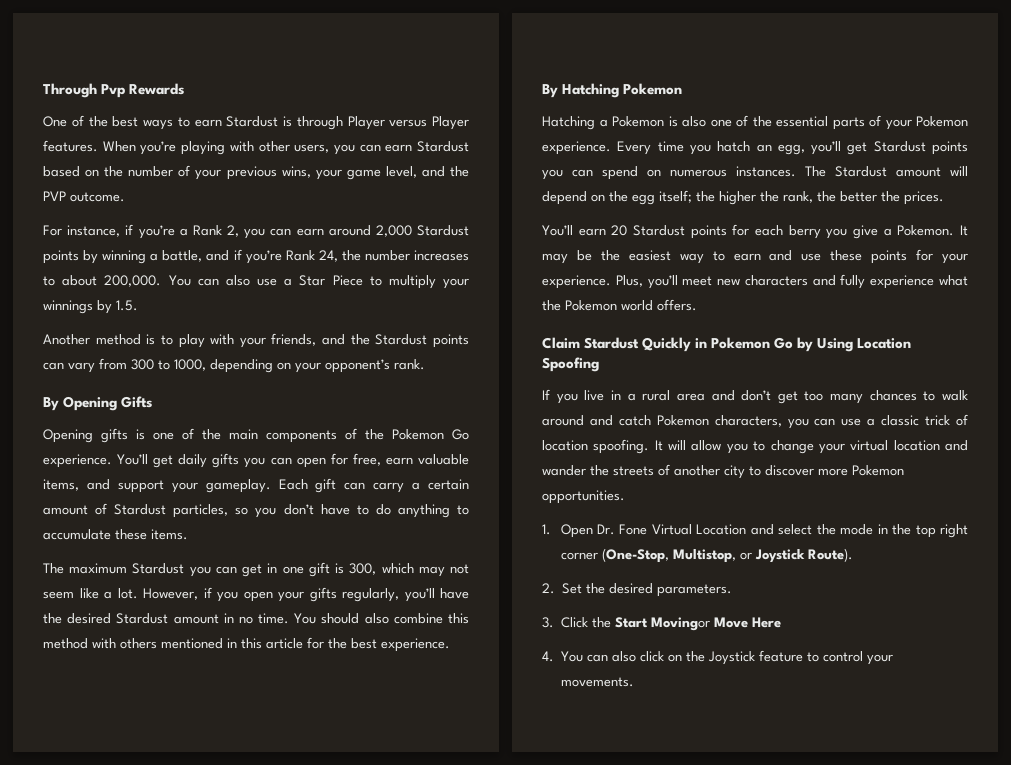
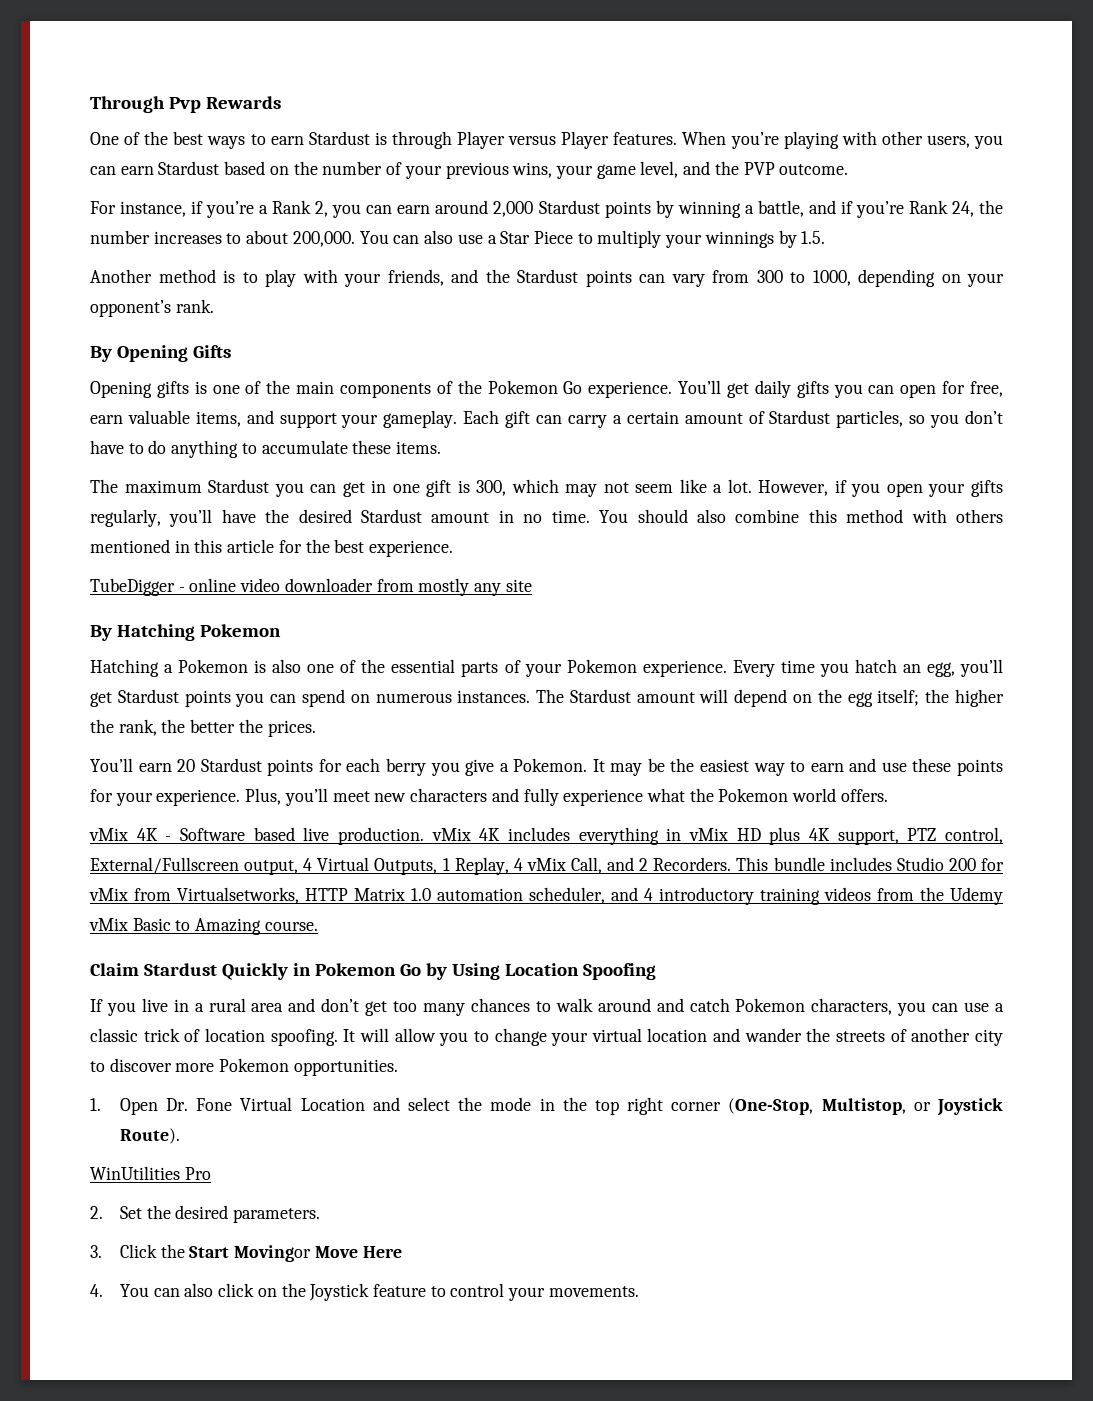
+ TubeDigger - online video downloader from mostly any site
+ vMix 4K - Software based live production. vMix 4K includes everything in vMix HD plus 4K support, PTZ control, External/Fullscreen output, 4 Virtual Outputs, 1 Replay, 4 vMix Call, and 2 Recorders. This bundle includes Studio 200 for vMix from Virtualsetworks, HTTP Matrix 1.0 automation scheduler, and 4 introductory training videos from the Udemy vMix Basic to Amazing course.
+ WinUtilities Pro

